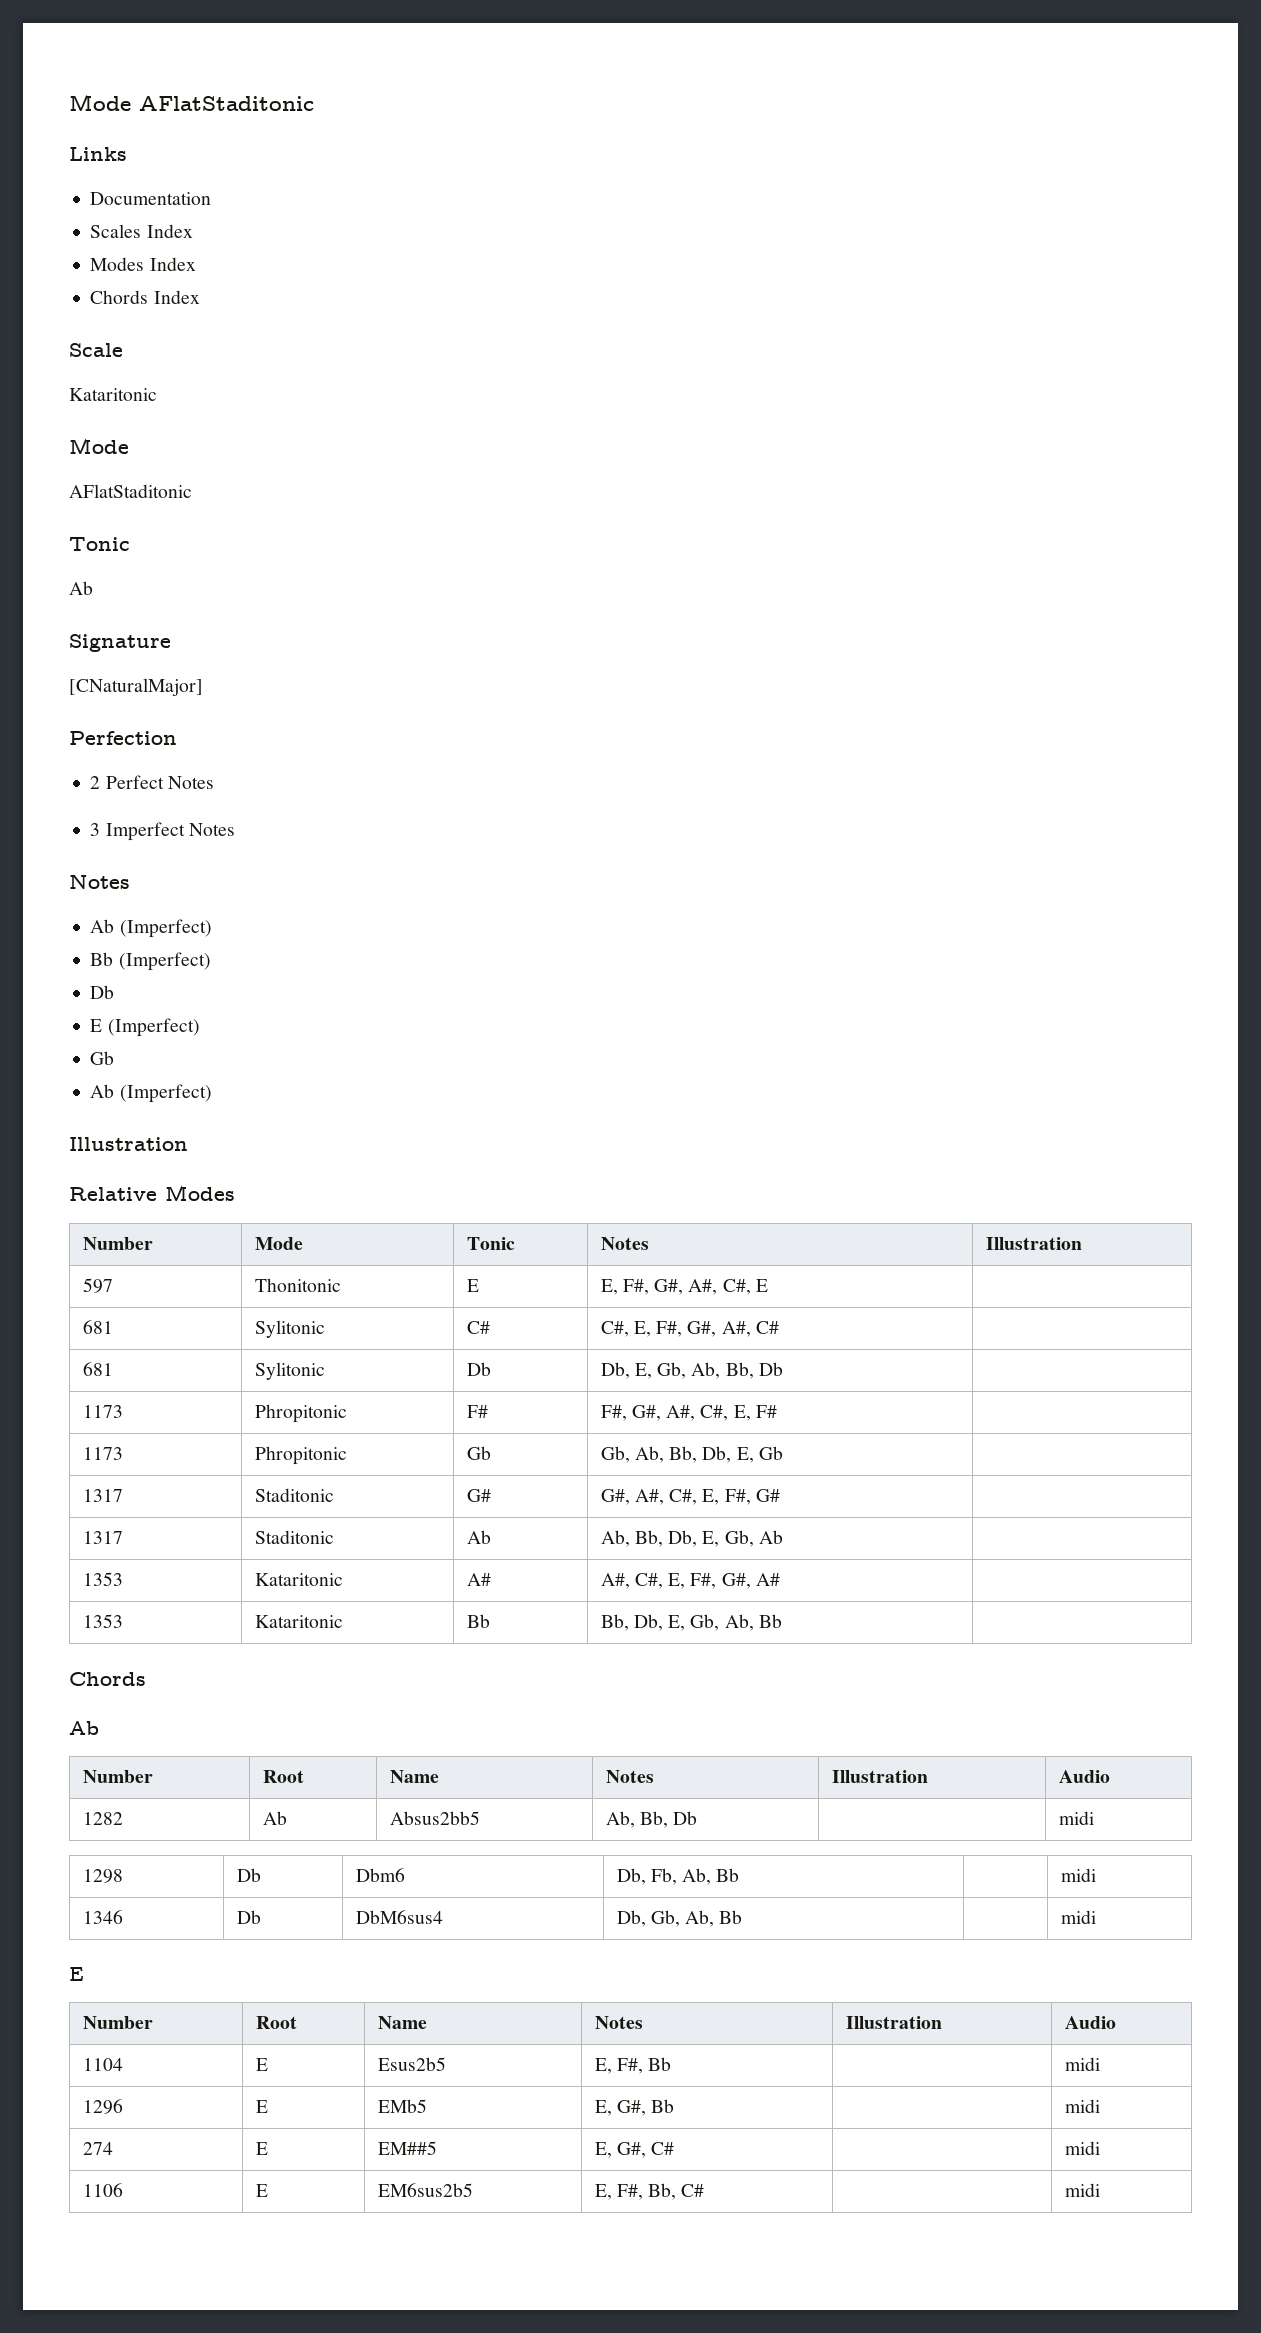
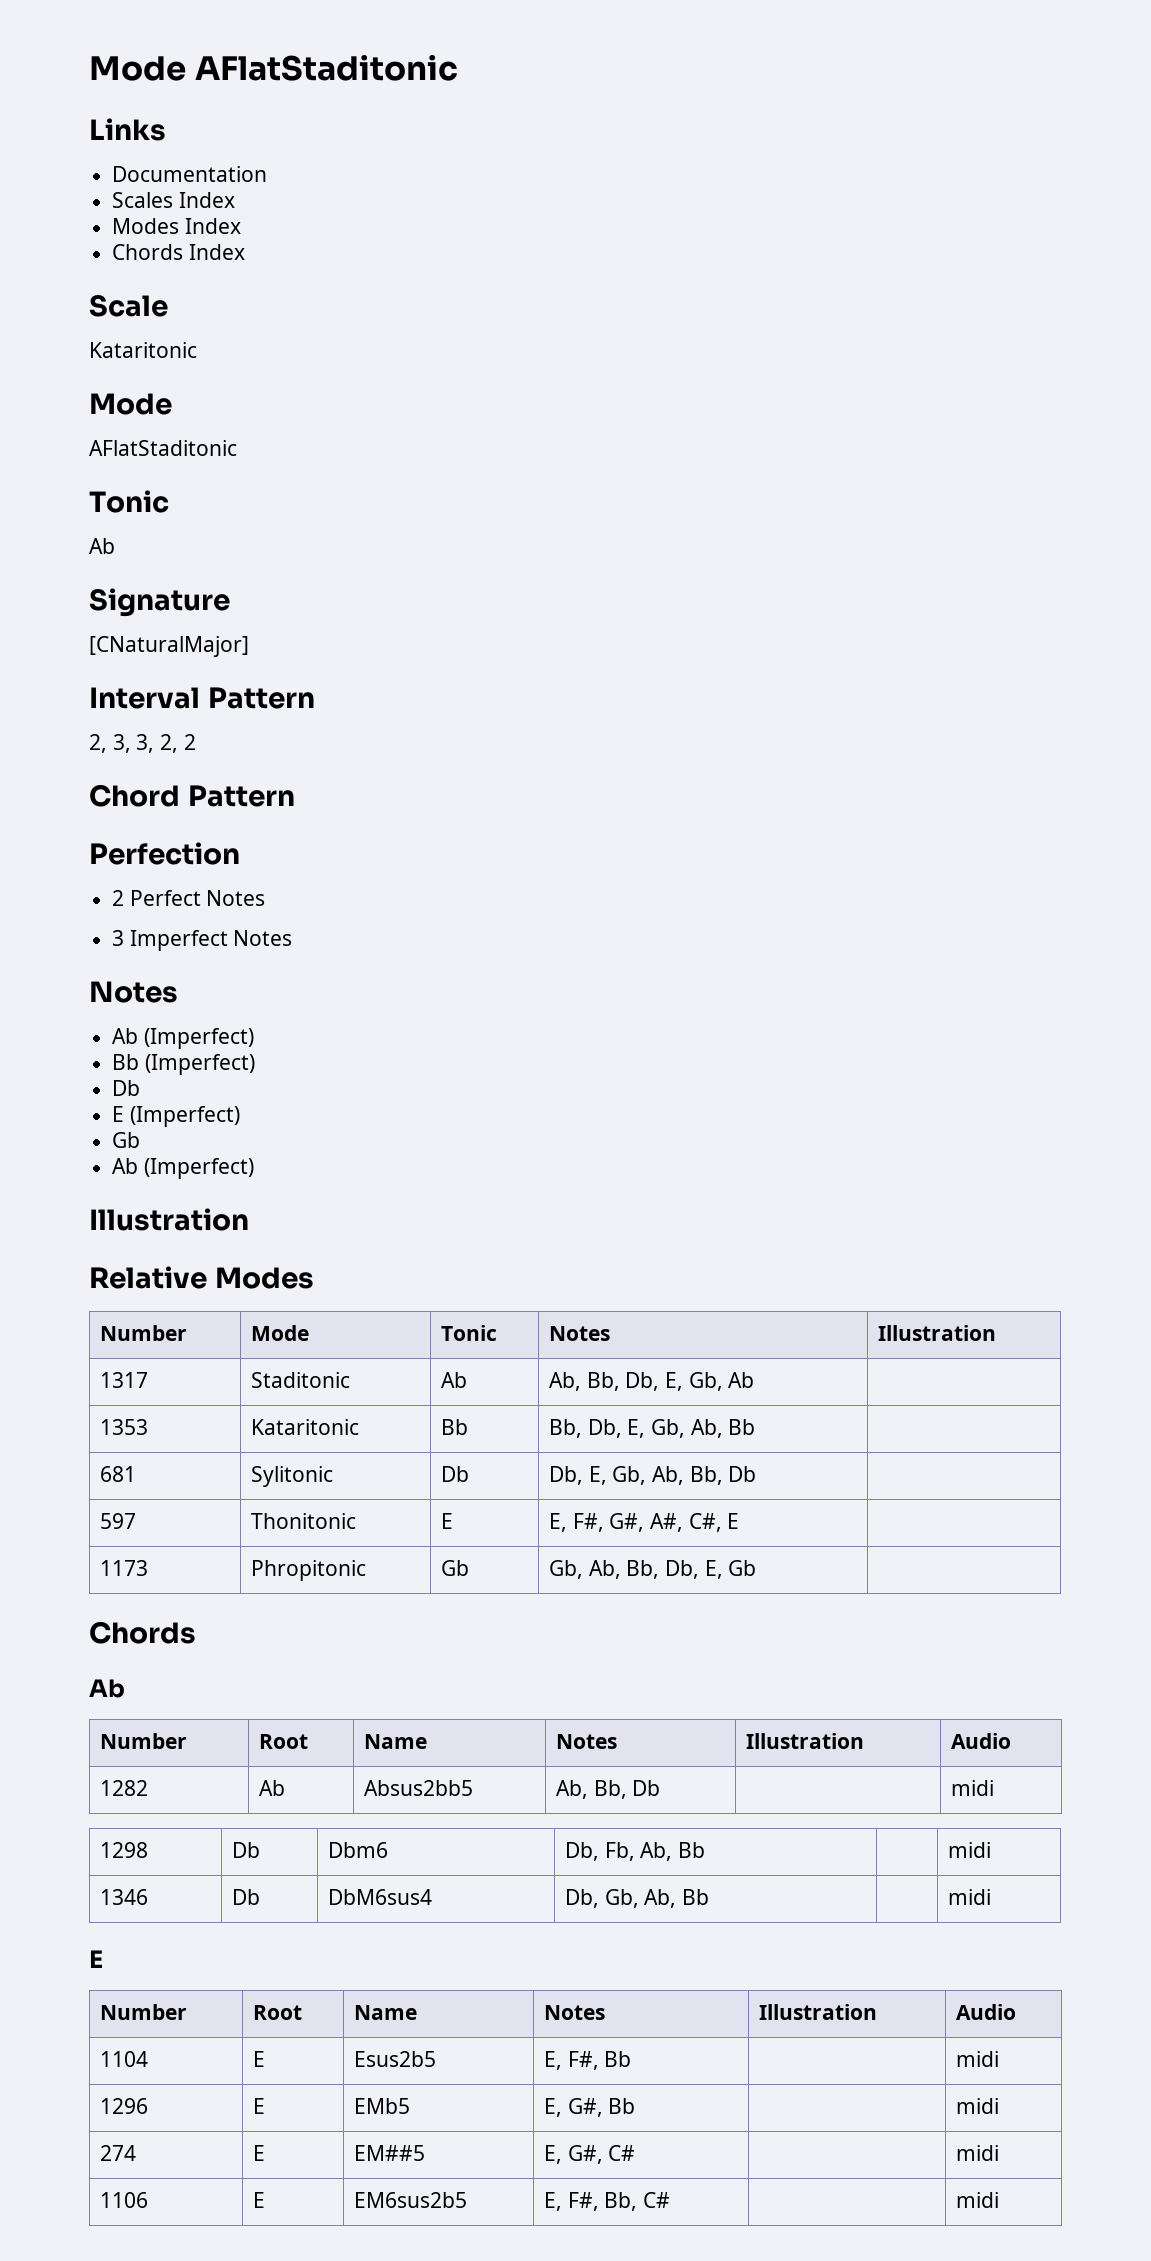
+ Interval Pattern
+ 2, 3, 3, 2, 2
+ Chord Pattern
- 597 | Thonitonic | E | E, F#, G#, A#, C#, E |
- 681 | Sylitonic | C# | C#, E, F#, G#, A#, C# |
- 681 | Sylitonic | Db | Db, E, Gb, Ab, Bb, Db |
- 1173 | Phropitonic | F# | F#, G#, A#, C#, E, F# |
- 1173 | Phropitonic | Gb | Gb, Ab, Bb, Db, E, Gb |
- 1317 | Staditonic | G# | G#, A#, C#, E, F#, G# |
- 1353 | Kataritonic | A# | A#, C#, E, F#, G#, A# |
+ 681 | Sylitonic | Db | Db, E, Gb, Ab, Bb, Db |
+ 597 | Thonitonic | E | E, F#, G#, A#, C#, E |
+ 1173 | Phropitonic | Gb | Gb, Ab, Bb, Db, E, Gb |

